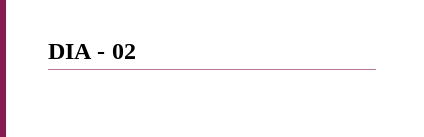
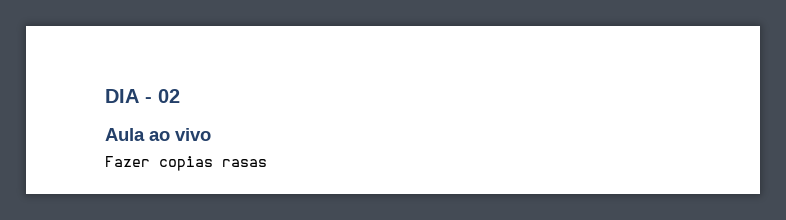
+ Aula ao vivo
+ Fazer copias rasas

